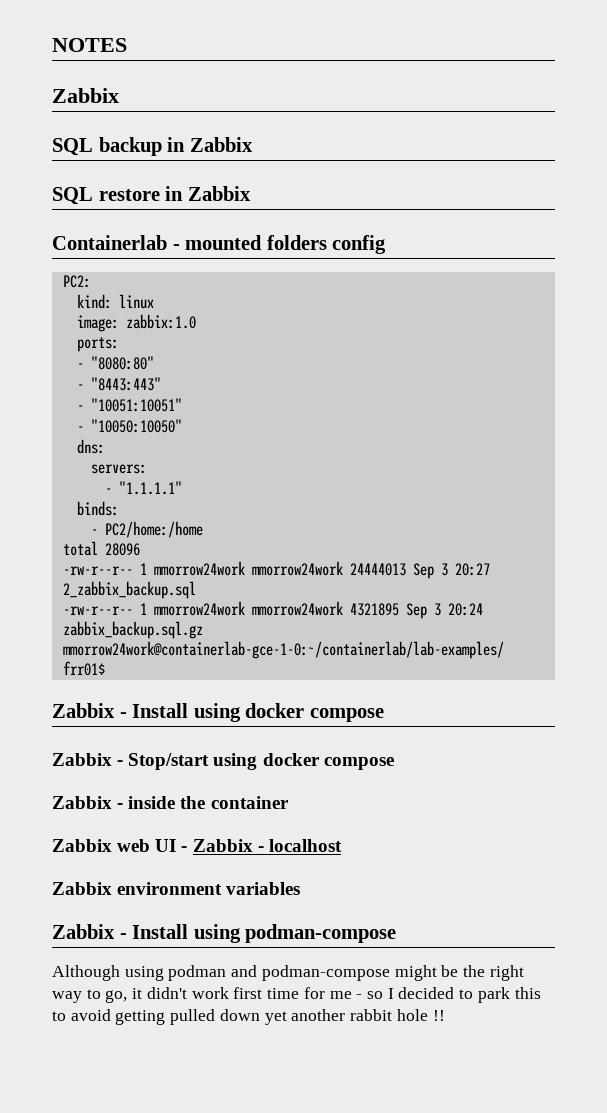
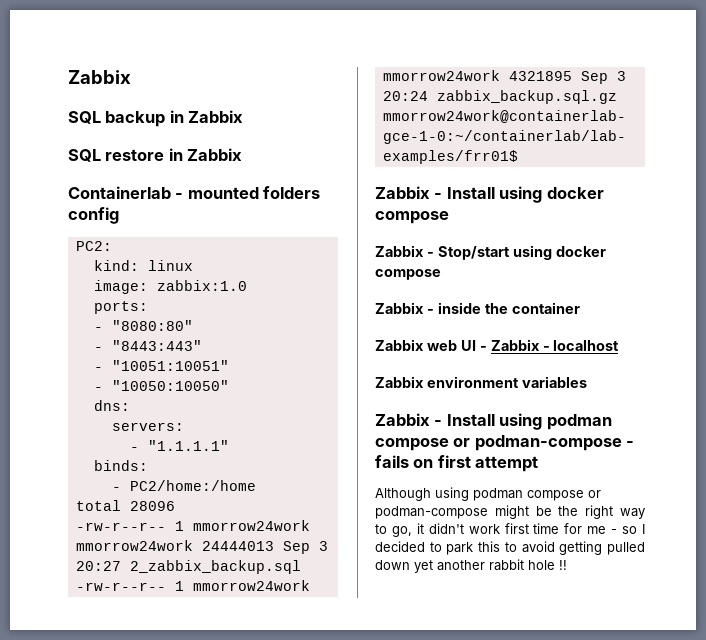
- NOTES
- Zabbix - Install using podman-compose
+ Zabbix - Install using podman compose or podman-compose - fails on first attempt
- Although using podman and podman-compose might be the right way to go, it didn't work first time for me - so I decided to park this to avoid getting pulled down yet another rabbit hole !!
+ Although using podman compose or podman-compose might be the right way to go, it didn't work first time for me - so I decided to park this to avoid getting pulled down yet another rabbit hole !!

